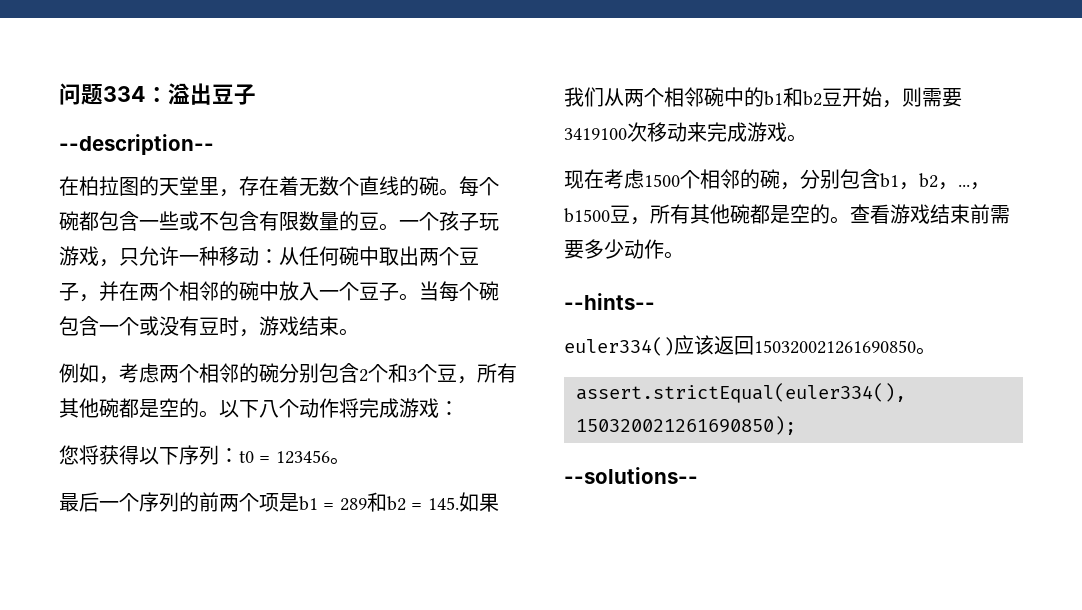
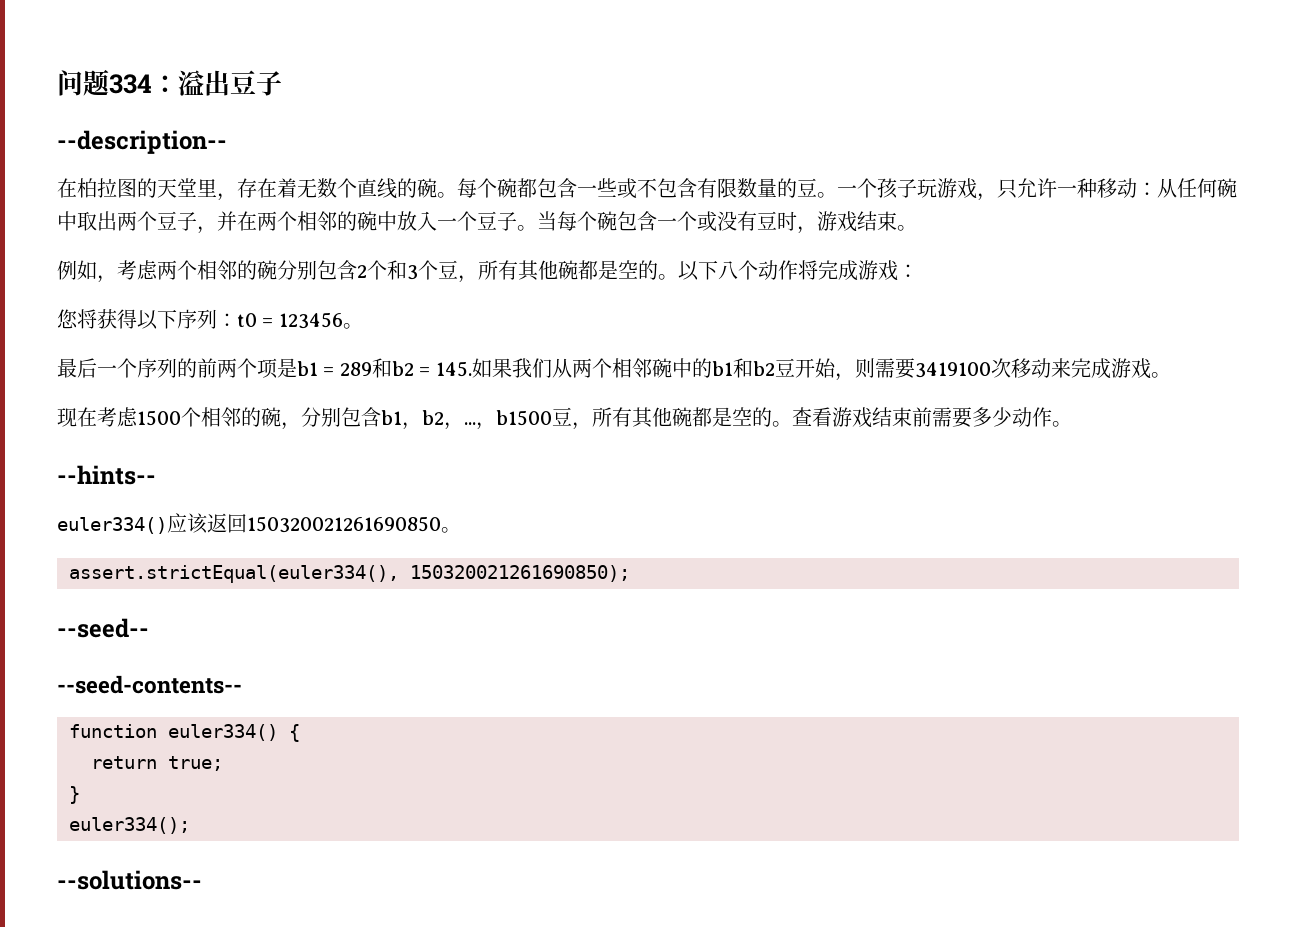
+ --seed--
+ --seed-contents--
+ function euler334() {
+ return true;
+ }
+ euler334();

